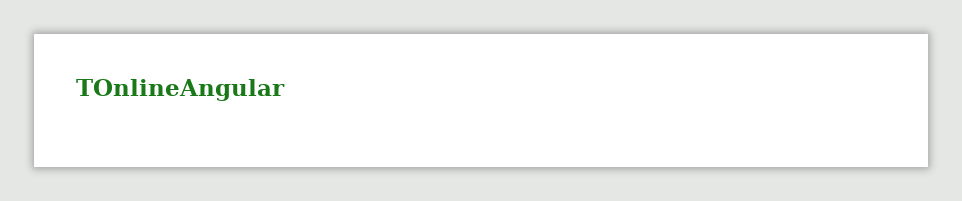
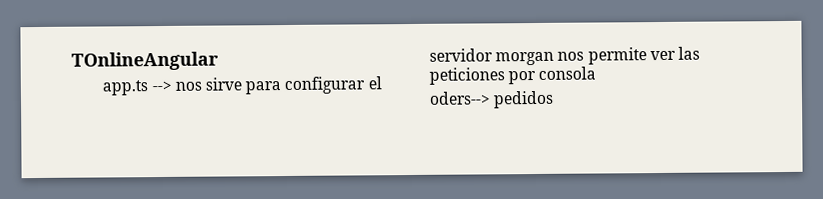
+ app.ts --> nos sirve para configurar el servidor morgan nos permite ver las peticiones por consola
+ oders--> pedidos

